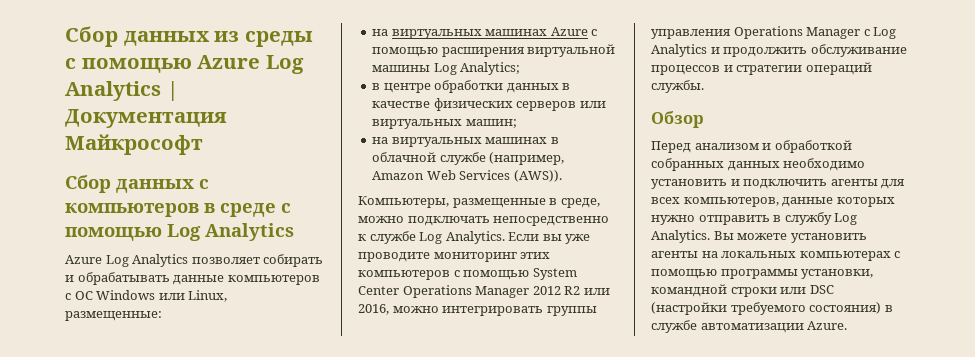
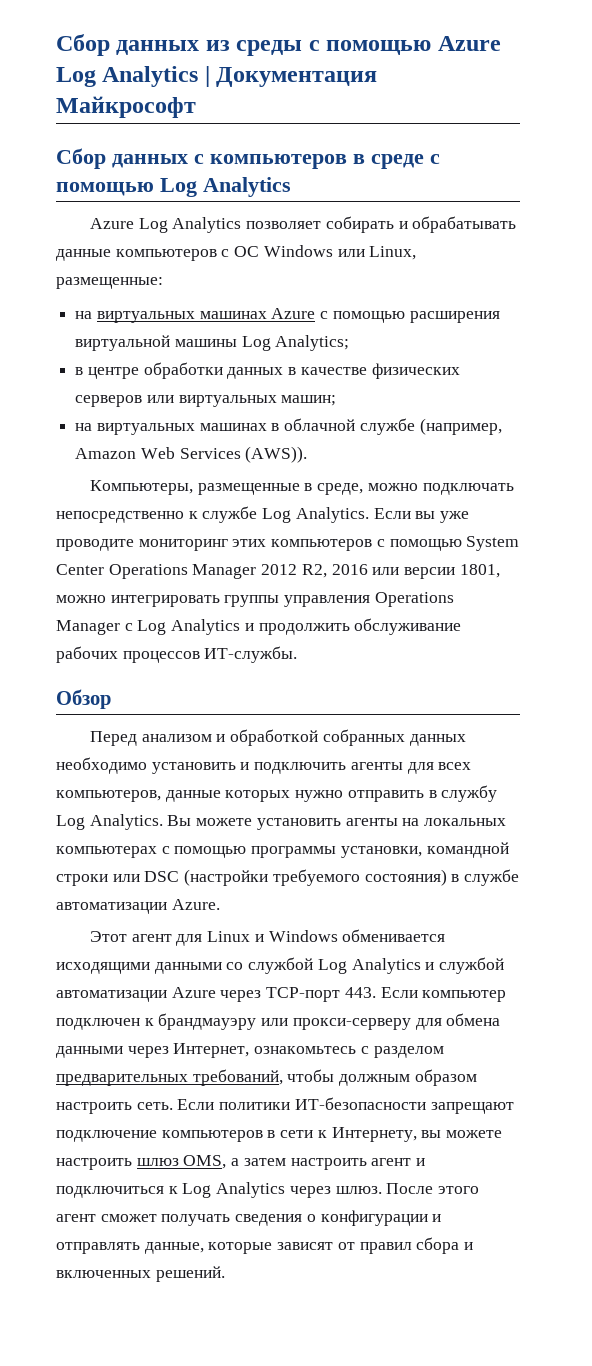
- Если вы уже проводите мониторинг этих компьютеров с помощью System Center Operations Manager 2012 R2 или 2016, можно интегрировать группы управления Operations Manager с Log Analytics и продолжить обслуживание процессов и стратегии операций службы.
+ Если вы уже проводите мониторинг этих компьютеров с помощью System Center Operations Manager 2012 R2, 2016 или версии 1801, можно интегрировать группы управления Operations Manager с Log Analytics и продолжить обслуживание рабочих процессов ИТ-службы.
+ Этот агент для Linux и Windows обменивается исходящими данными со службой Log Analytics и службой автоматизации Azure через TCP-порт 443. Если компьютер подключен к брандмауэру или прокси-серверу для обмена данными через Интернет, ознакомьтесь с разделом предварительных требований, чтобы должным образом настроить сеть. Если политики ИТ-безопасности запрещают подключение компьютеров в сети к Интернету, вы можете настроить шлюз OMS, а затем настроить агент и подключиться к Log Analytics через шлюз. После этого агент сможет получать сведения о конфигурации и отправлять данные, которые зависят от правил сбора и включенных решений.

